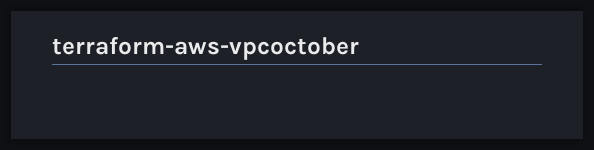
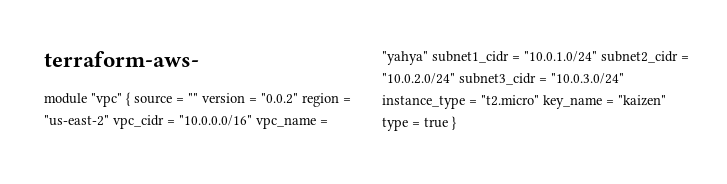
- terraform-aws-vpcoctober
+ terraform-aws-
+ module "vpc" { source = "" version = "0.0.2" region = "us-east-2" vpc_cidr = "10.0.0.0/16" vpc_name = "yahya" subnet1_cidr = "10.0.1.0/24" subnet2_cidr = "10.0.2.0/24" subnet3_cidr = "10.0.3.0/24" instance_type = "t2.micro" key_name = "kaizen" type = true }

